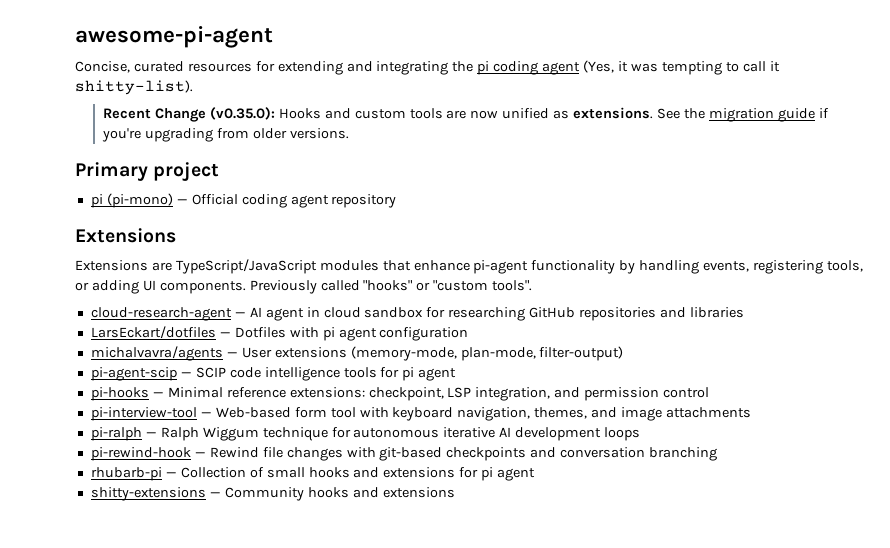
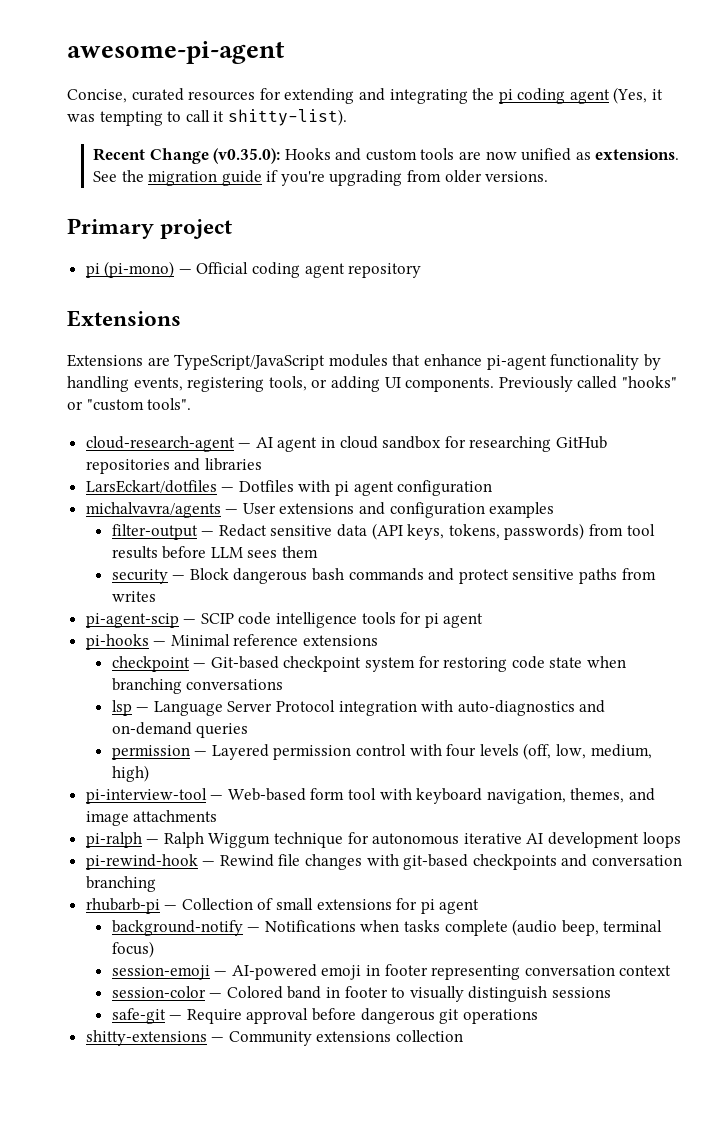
- michalvavra/agents — User extensions (memory-mode, plan-mode, filter-output)
+ michalvavra/agents — User extensions and configuration examples
+ filter-output — Redact sensitive data (API keys, tokens, passwords) from tool results before LLM sees them
+ security — Block dangerous bash commands and protect sensitive paths from writes
- pi-hooks — Minimal reference extensions: checkpoint, LSP integration, and permission control
+ pi-hooks — Minimal reference extensions
+ checkpoint — Git-based checkpoint system for restoring code state when branching conversations
+ lsp — Language Server Protocol integration with auto-diagnostics and on-demand queries
+ permission — Layered permission control with four levels (off, low, medium, high)
- rhubarb-pi — Collection of small hooks and extensions for pi agent
+ rhubarb-pi — Collection of small extensions for pi agent
+ background-notify — Notifications when tasks complete (audio beep, terminal focus)
+ session-emoji — AI-powered emoji in footer representing conversation context
+ session-color — Colored band in footer to visually distinguish sessions
+ safe-git — Require approval before dangerous git operations
- shitty-extensions — Community hooks and extensions
+ shitty-extensions — Community extensions collection

